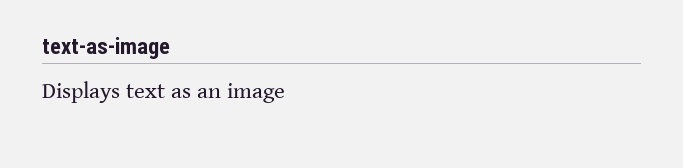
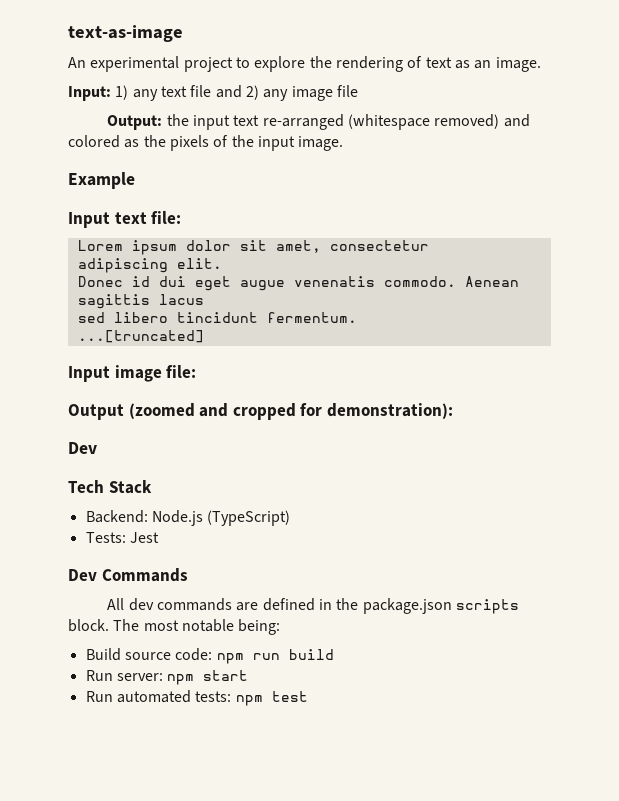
- Displays text as an image
+ An experimental project to explore the rendering of text as an image.
+ Input: 1) any text file and 2) any image file
+ Output: the input text re-arranged (whitespace removed) and colored as the pixels of the input image.
+ Example
+ Input text file:
+ Lorem ipsum dolor sit amet, consectetur
+ adipiscing elit.
+ Donec id dui eget augue venenatis commodo. Aenean sagittis lacus
+ sed libero tincidunt fermentum.
+ ...[truncated]
+ Input image file:
+ Output (zoomed and cropped for demonstration):
+ Dev
+ Tech Stack
+ Backend: Node.js (TypeScript)
+ Tests: Jest
+ Dev Commands
+ All dev commands are defined in the package.json scripts block. The most notable being:
+ Build source code: npm run build
+ Run server: npm start
+ Run automated tests: npm test

